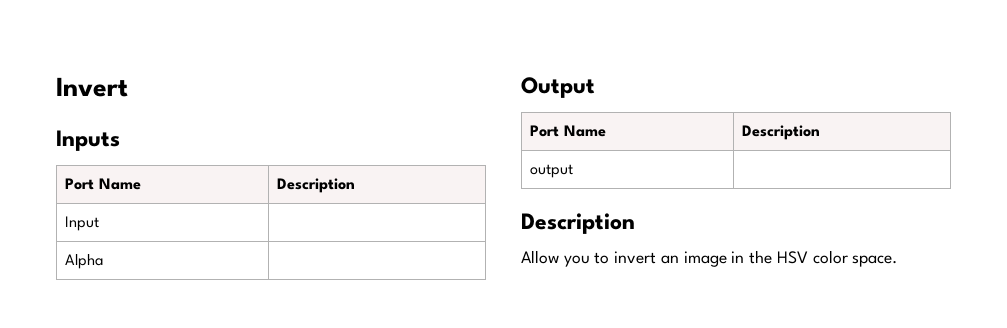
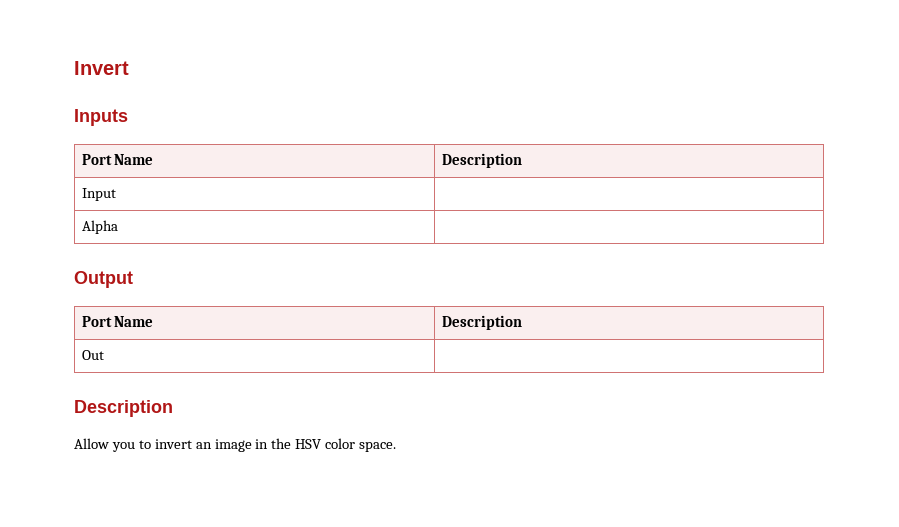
- output |
+ Out |

